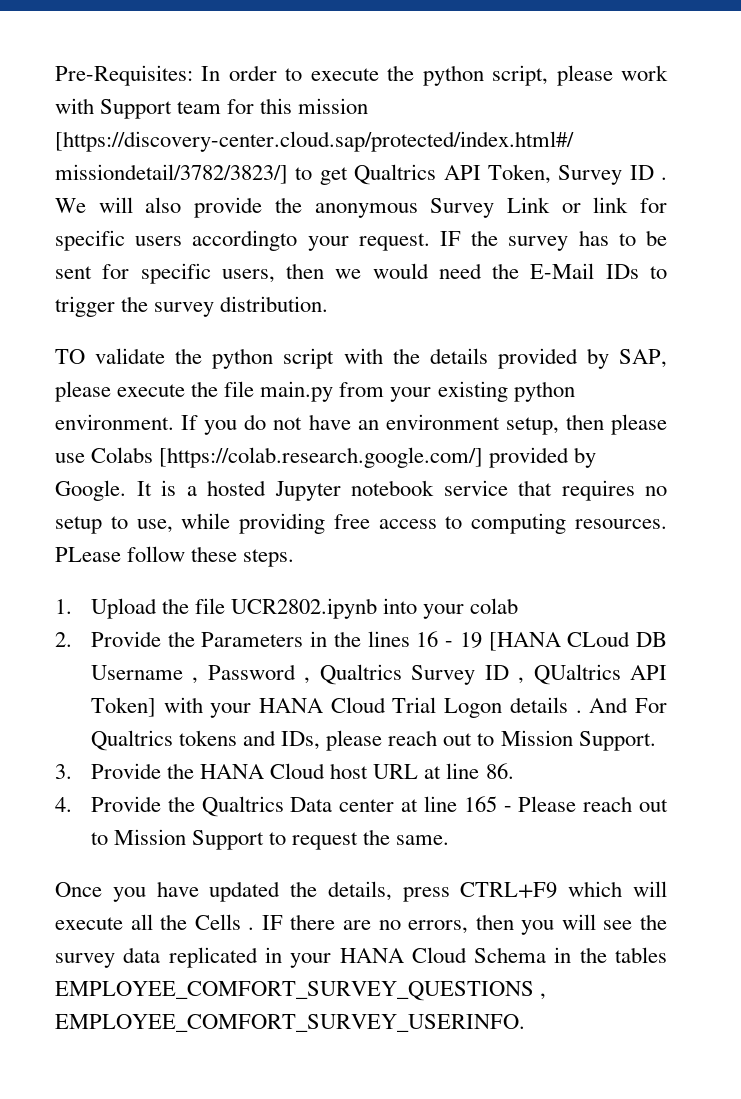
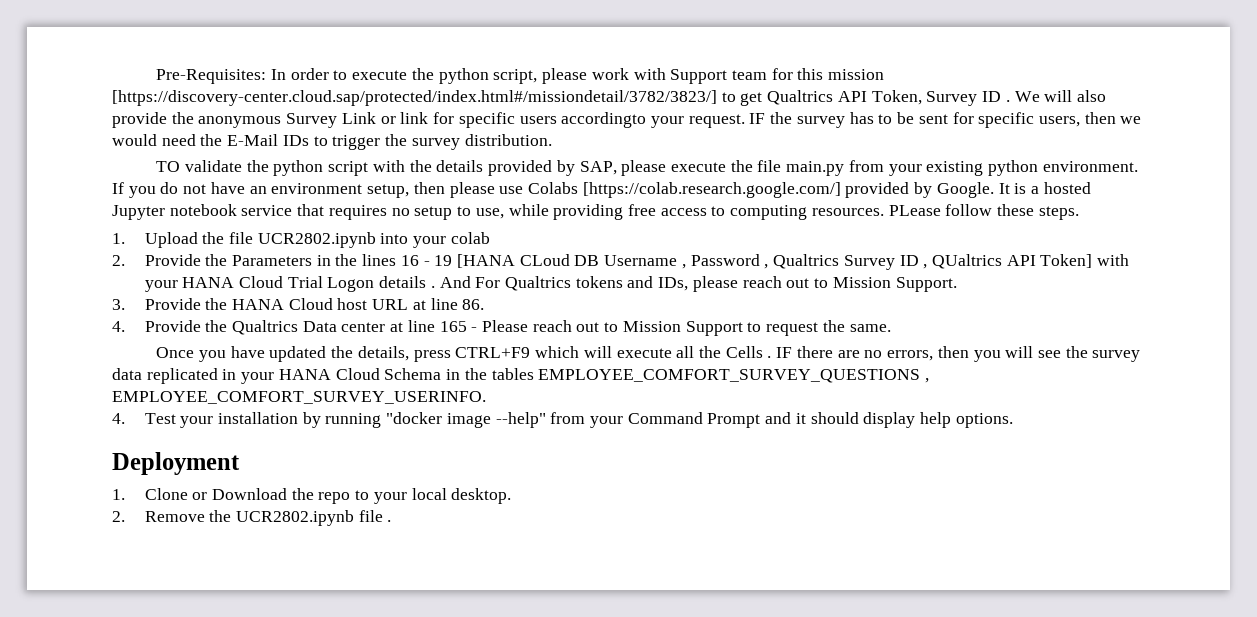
+ 4. Test your installation by running "docker image --help" from your Command Prompt and it should display help options.
+ Deployment
+ 1. Clone or Download the repo to your local desktop.
+ 2. Remove the UCR2802.ipynb file .

